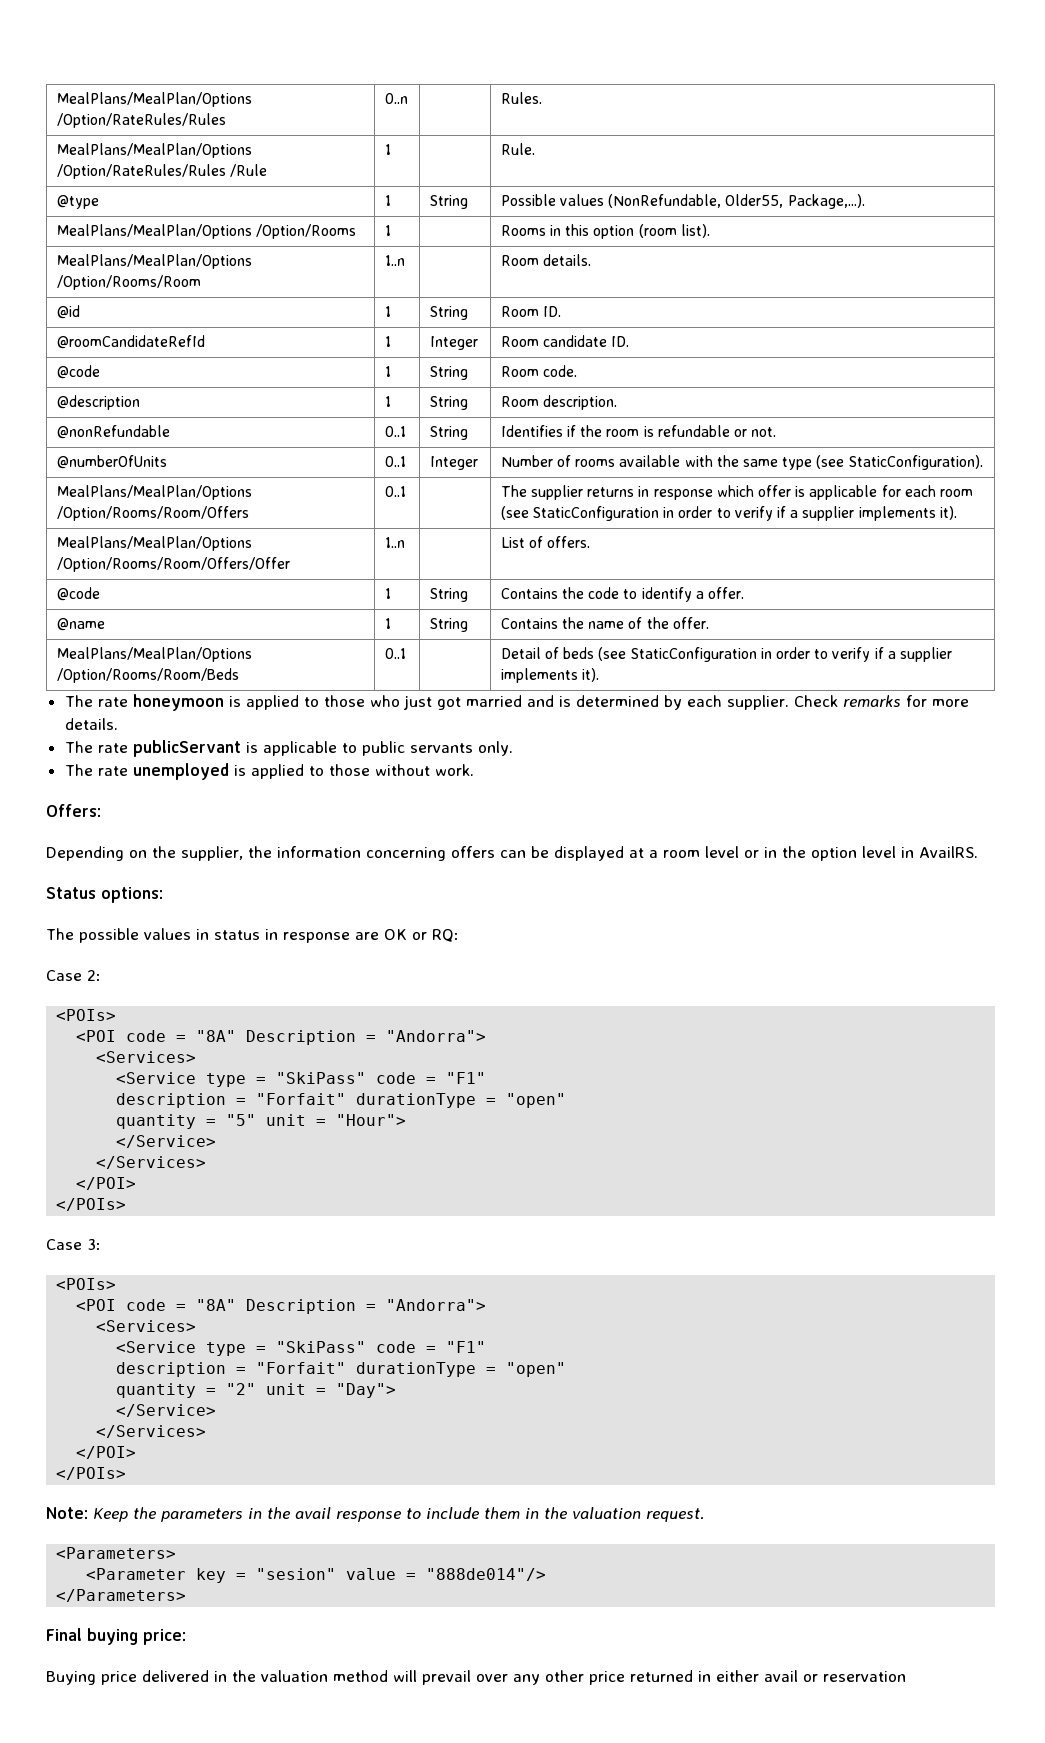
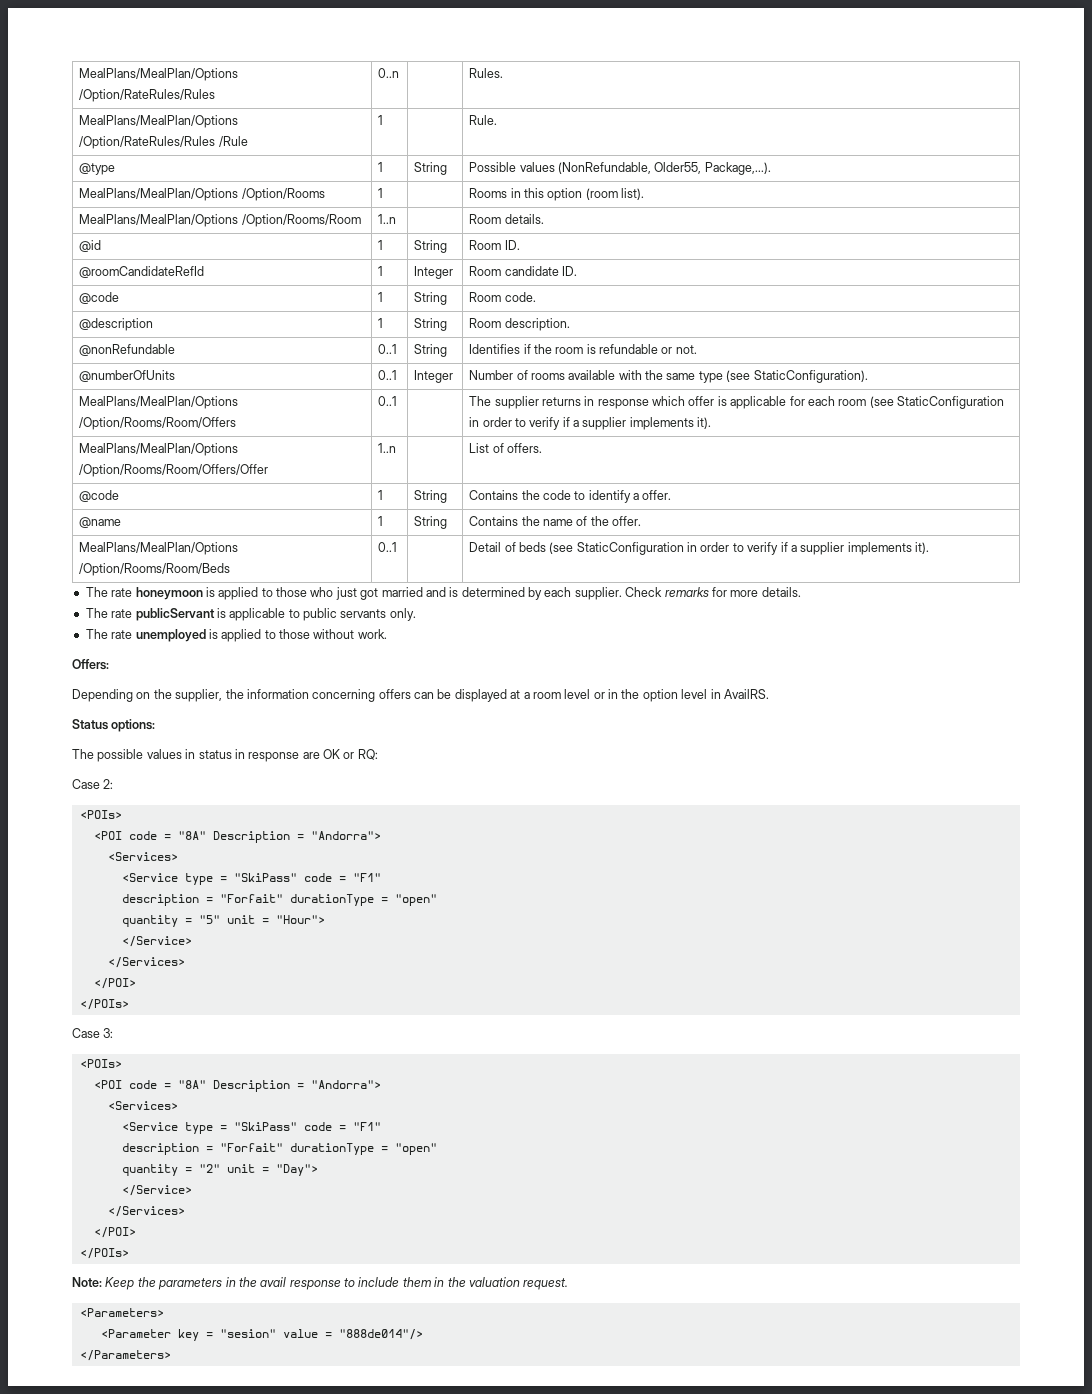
- Final buying price:
- Buying price delivered in the valuation method will prevail over any other price returned in either avail or reservation

